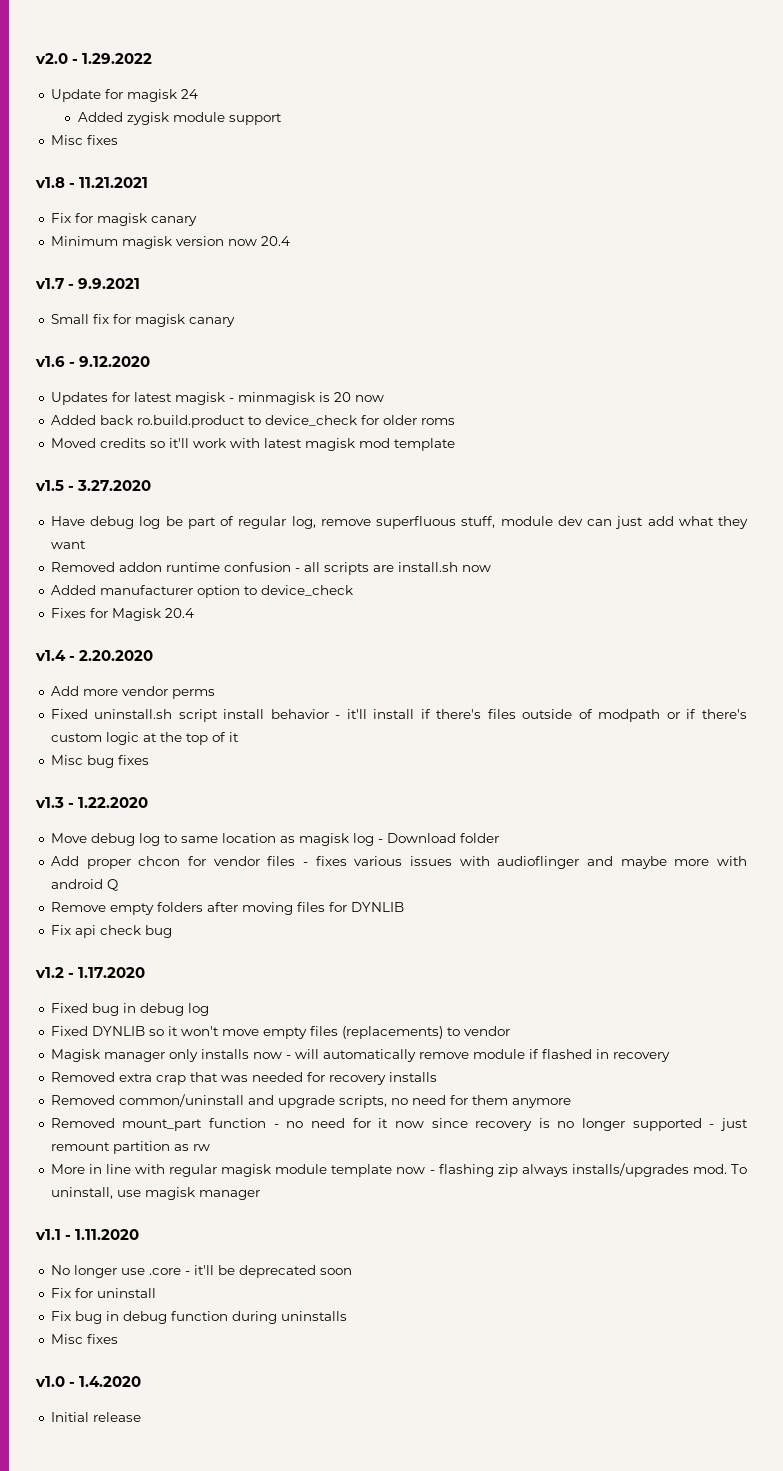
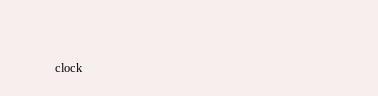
- v2.0 - 1.29.2022
- Update for magisk 24
- Added zygisk module support
- Misc fixes
- v1.8 - 11.21.2021
- Fix for magisk canary
- Minimum magisk version now 20.4
- v1.7 - 9.9.2021
- Small fix for magisk canary
- v1.6 - 9.12.2020
- Updates for latest magisk - minmagisk is 20 now
- Added back ro.build.product to device_check for older roms
- Moved credits so it'll work with latest magisk mod template
- v1.5 - 3.27.2020
- Have debug log be part of regular log, remove superfluous stuff, module dev can just add what they want
- Removed addon runtime confusion - all scripts are install.sh now
- Added manufacturer option to device_check
- Fixes for Magisk 20.4
- v1.4 - 2.20.2020
- Add more vendor perms
- Fixed uninstall.sh script install behavior - it'll install if there's files outside of modpath or if there's custom logic at the top of it
- Misc bug fixes
- v1.3 - 1.22.2020
- Move debug log to same location as magisk log - Download folder
- Add proper chcon for vendor files - fixes various issues with audioflinger and maybe more with android Q
- Remove empty folders after moving files for DYNLIB
- Fix api check bug
- v1.2 - 1.17.2020
- Fixed bug in debug log
- Fixed DYNLIB so it won't move empty files (replacements) to vendor
- Magisk manager only installs now - will automatically remove module if flashed in recovery
- Removed extra crap that was needed for recovery installs
- Removed common/uninstall and upgrade scripts, no need for them anymore
- Removed mount_part function - no need for it now since recovery is no longer supported - just remount partition as rw
- More in line with regular magisk module template now - flashing zip always installs/upgrades mod. To uninstall, use magisk manager
- v1.1 - 1.11.2020
- No longer use .core - it'll be deprecated soon
- Fix for uninstall
- Fix bug in debug function during uninstalls
- Misc fixes
- v1.0 - 1.4.2020
- Initial release
+ clock

